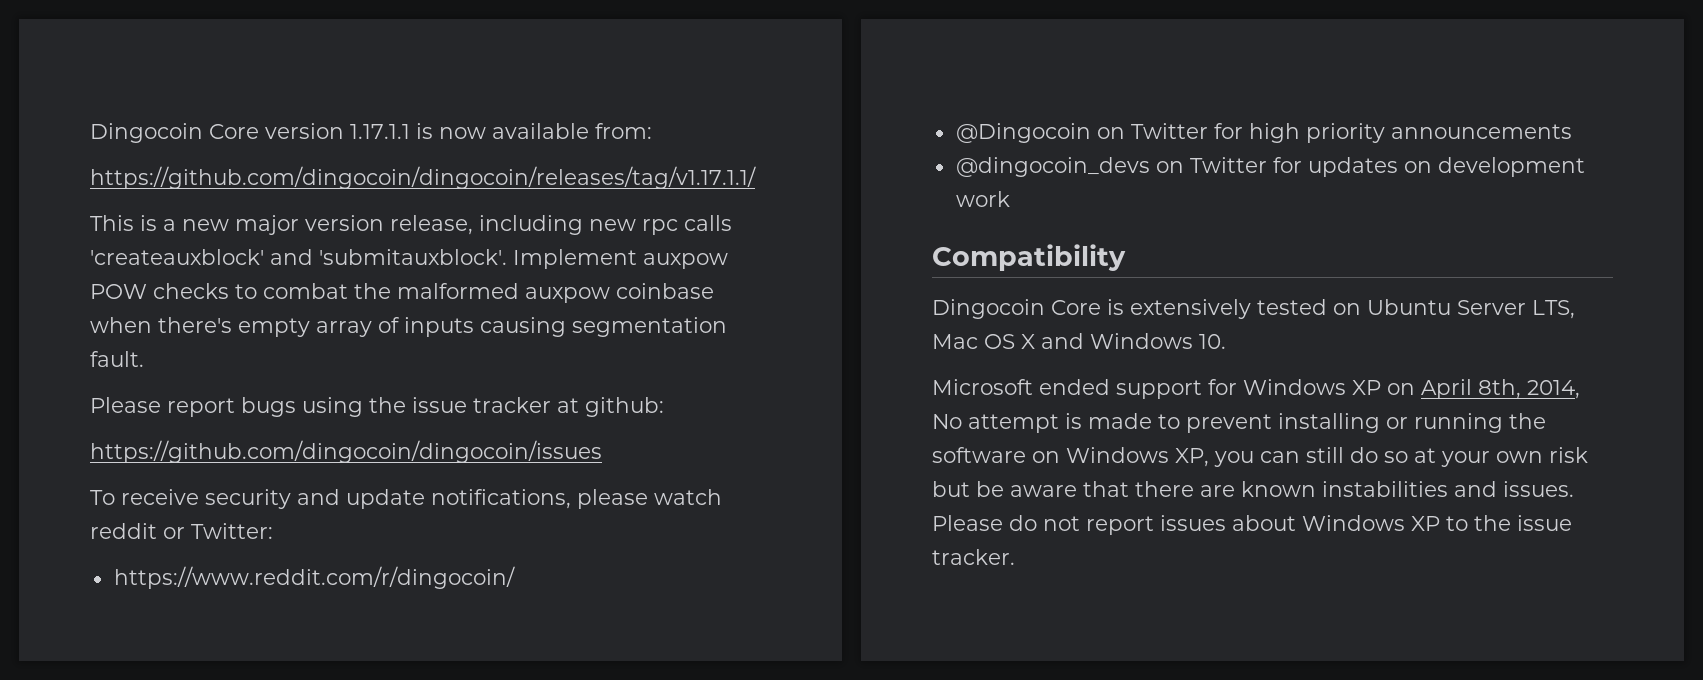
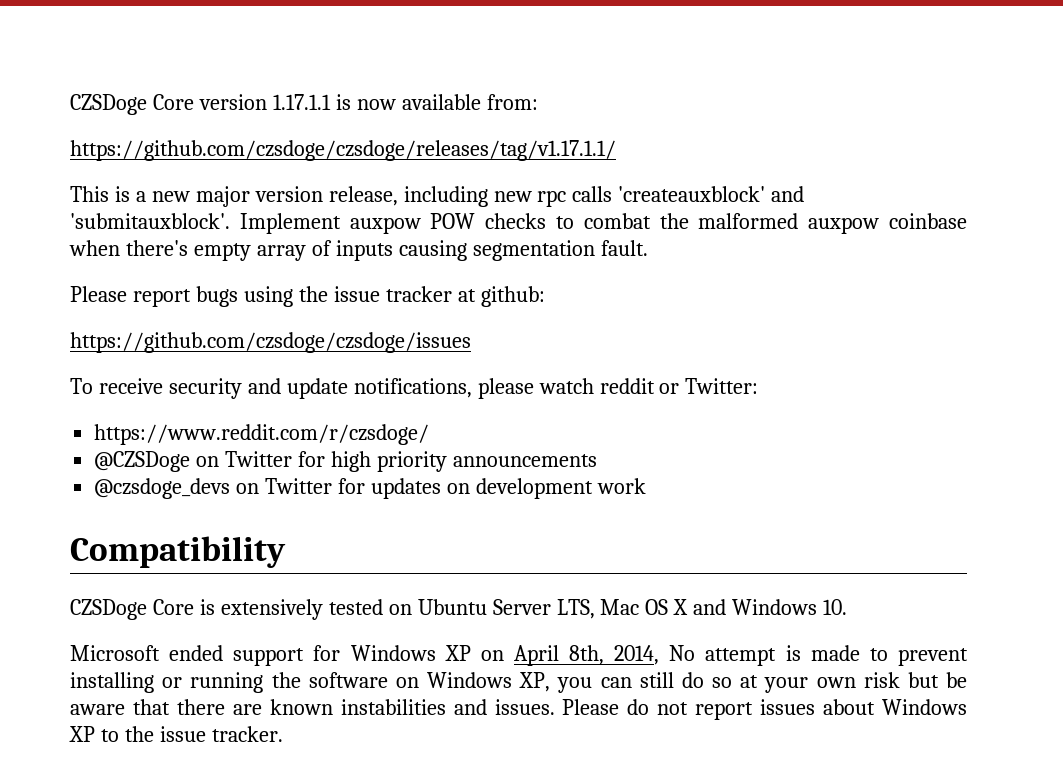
- Dingocoin Core version 1.17.1.1 is now available from:
+ CZSDoge Core version 1.17.1.1 is now available from:
- https://github.com/dingocoin/dingocoin/releases/tag/v1.17.1.1/
+ https://github.com/czsdoge/czsdoge/releases/tag/v1.17.1.1/
- https://github.com/dingocoin/dingocoin/issues
+ https://github.com/czsdoge/czsdoge/issues
- https://www.reddit.com/r/dingocoin/
- @Dingocoin on Twitter for high priority announcements
+ https://www.reddit.com/r/czsdoge/
+ @CZSDoge on Twitter for high priority announcements
- @dingocoin_devs on Twitter for updates on development work
+ @czsdoge_devs on Twitter for updates on development work
- Dingocoin Core is extensively tested on Ubuntu Server LTS, Mac OS X and Windows 10.
+ CZSDoge Core is extensively tested on Ubuntu Server LTS, Mac OS X and Windows 10.

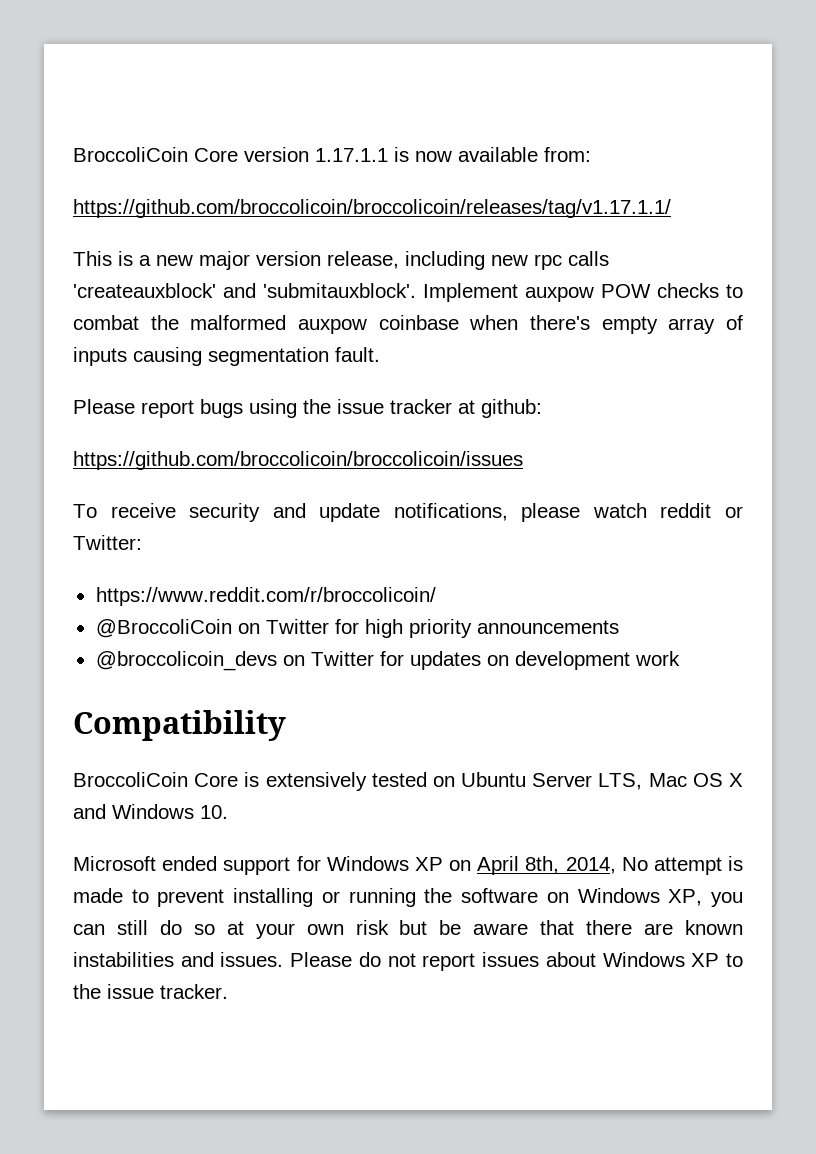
- CZSDoge Core version 1.17.1.1 is now available from:
+ BroccoliCoin Core version 1.17.1.1 is now available from:
- https://github.com/czsdoge/czsdoge/releases/tag/v1.17.1.1/
+ https://github.com/broccolicoin/broccolicoin/releases/tag/v1.17.1.1/
- https://github.com/czsdoge/czsdoge/issues
+ https://github.com/broccolicoin/broccolicoin/issues
- https://www.reddit.com/r/czsdoge/
- @CZSDoge on Twitter for high priority announcements
+ https://www.reddit.com/r/broccolicoin/
+ @BroccoliCoin on Twitter for high priority announcements
- @czsdoge_devs on Twitter for updates on development work
+ @broccolicoin_devs on Twitter for updates on development work
- CZSDoge Core is extensively tested on Ubuntu Server LTS, Mac OS X and Windows 10.
+ BroccoliCoin Core is extensively tested on Ubuntu Server LTS, Mac OS X and Windows 10.

